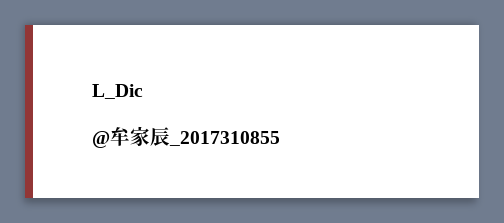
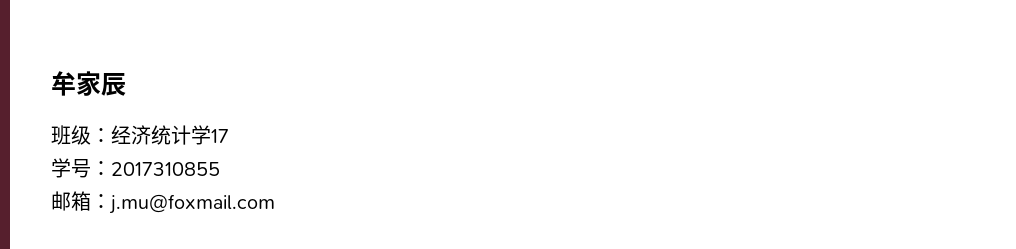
- L_Dic
- @牟家辰_2017310855
+ 牟家辰
+ 班级：经济统计学17
+ 学号：2017310855
+ 邮箱：j.mu@foxmail.com

